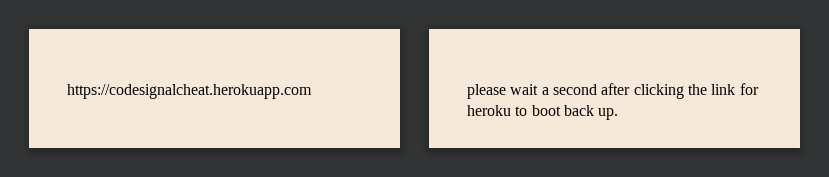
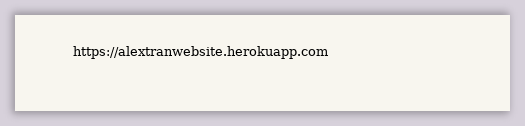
- https://codesignalcheat.herokuapp.com
- please wait a second after clicking the link for heroku to boot back up.
+ https://alextranwebsite.herokuapp.com

